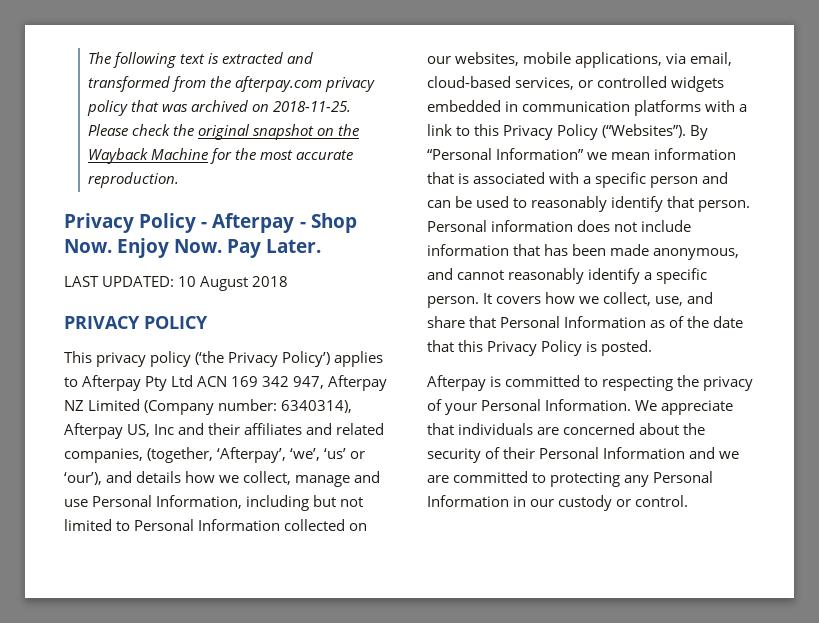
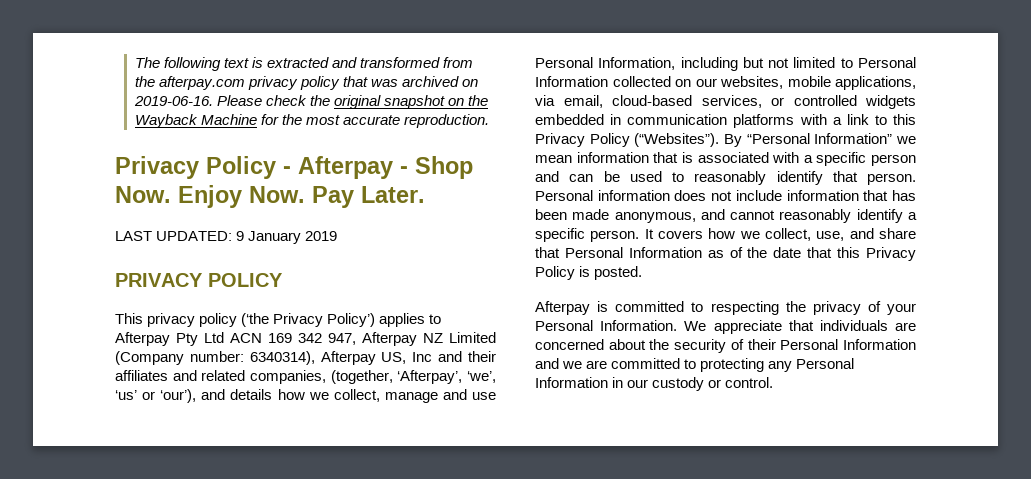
- The following text is extracted and transformed from the afterpay.com privacy policy that was archived on 2018-11-25.
+ The following text is extracted and transformed from the afterpay.com privacy policy that was archived on 2019-06-16.
- LAST UPDATED: 10 August 2018
+ LAST UPDATED: 9 January 2019

